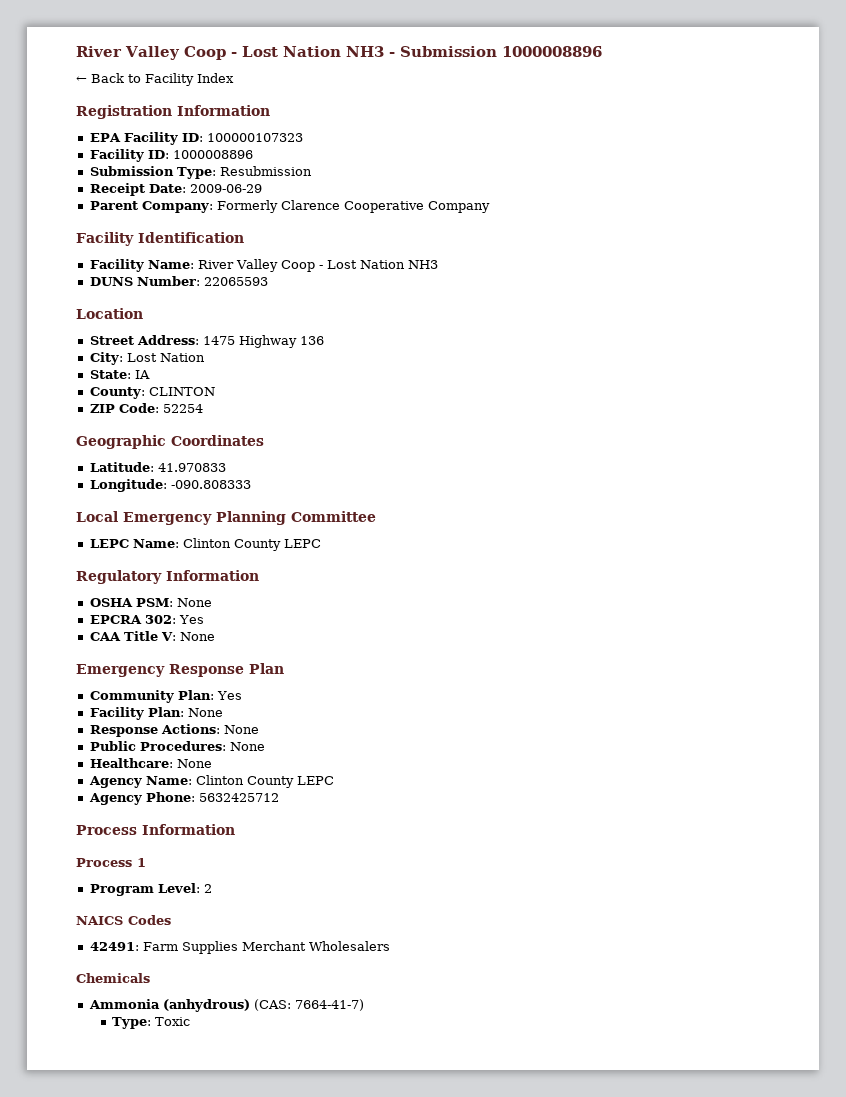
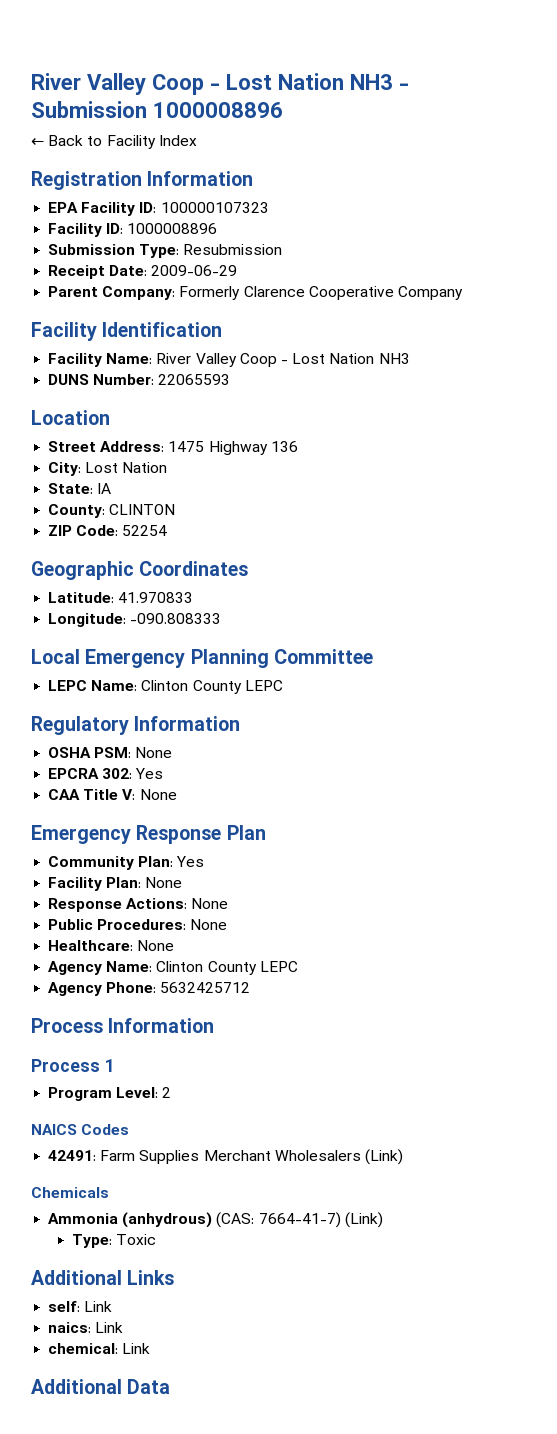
- 42491: Farm Supplies Merchant Wholesalers
+ 42491: Farm Supplies Merchant Wholesalers (Link)
- Ammonia (anhydrous) (CAS: 7664-41-7)
+ Ammonia (anhydrous) (CAS: 7664-41-7) (Link)
+ Additional Links
+ self: Link
+ naics: Link
+ chemical: Link
+ Additional Data

